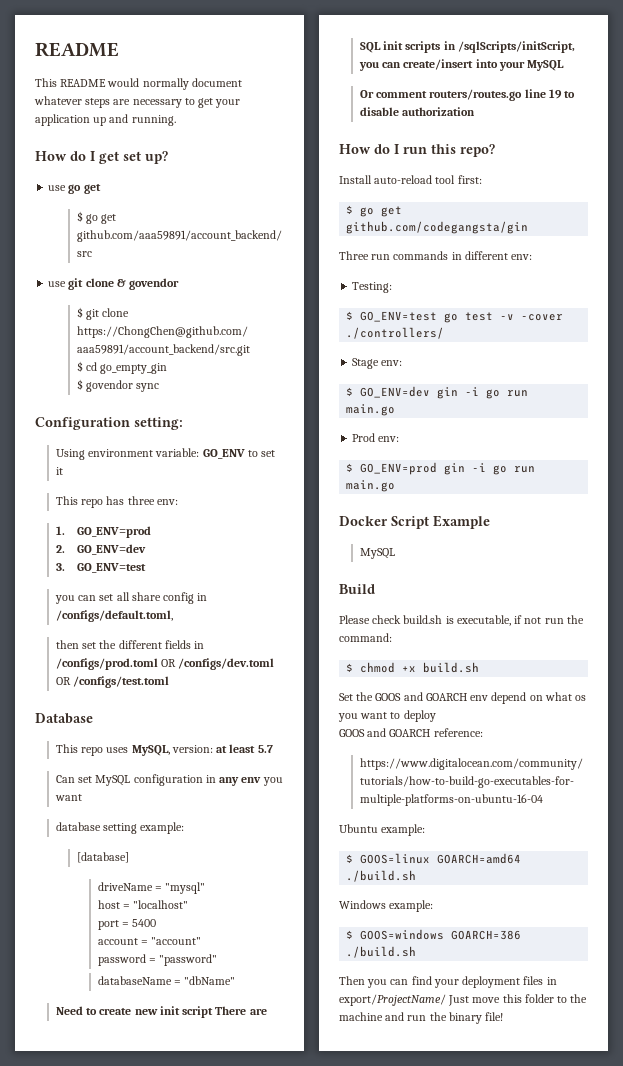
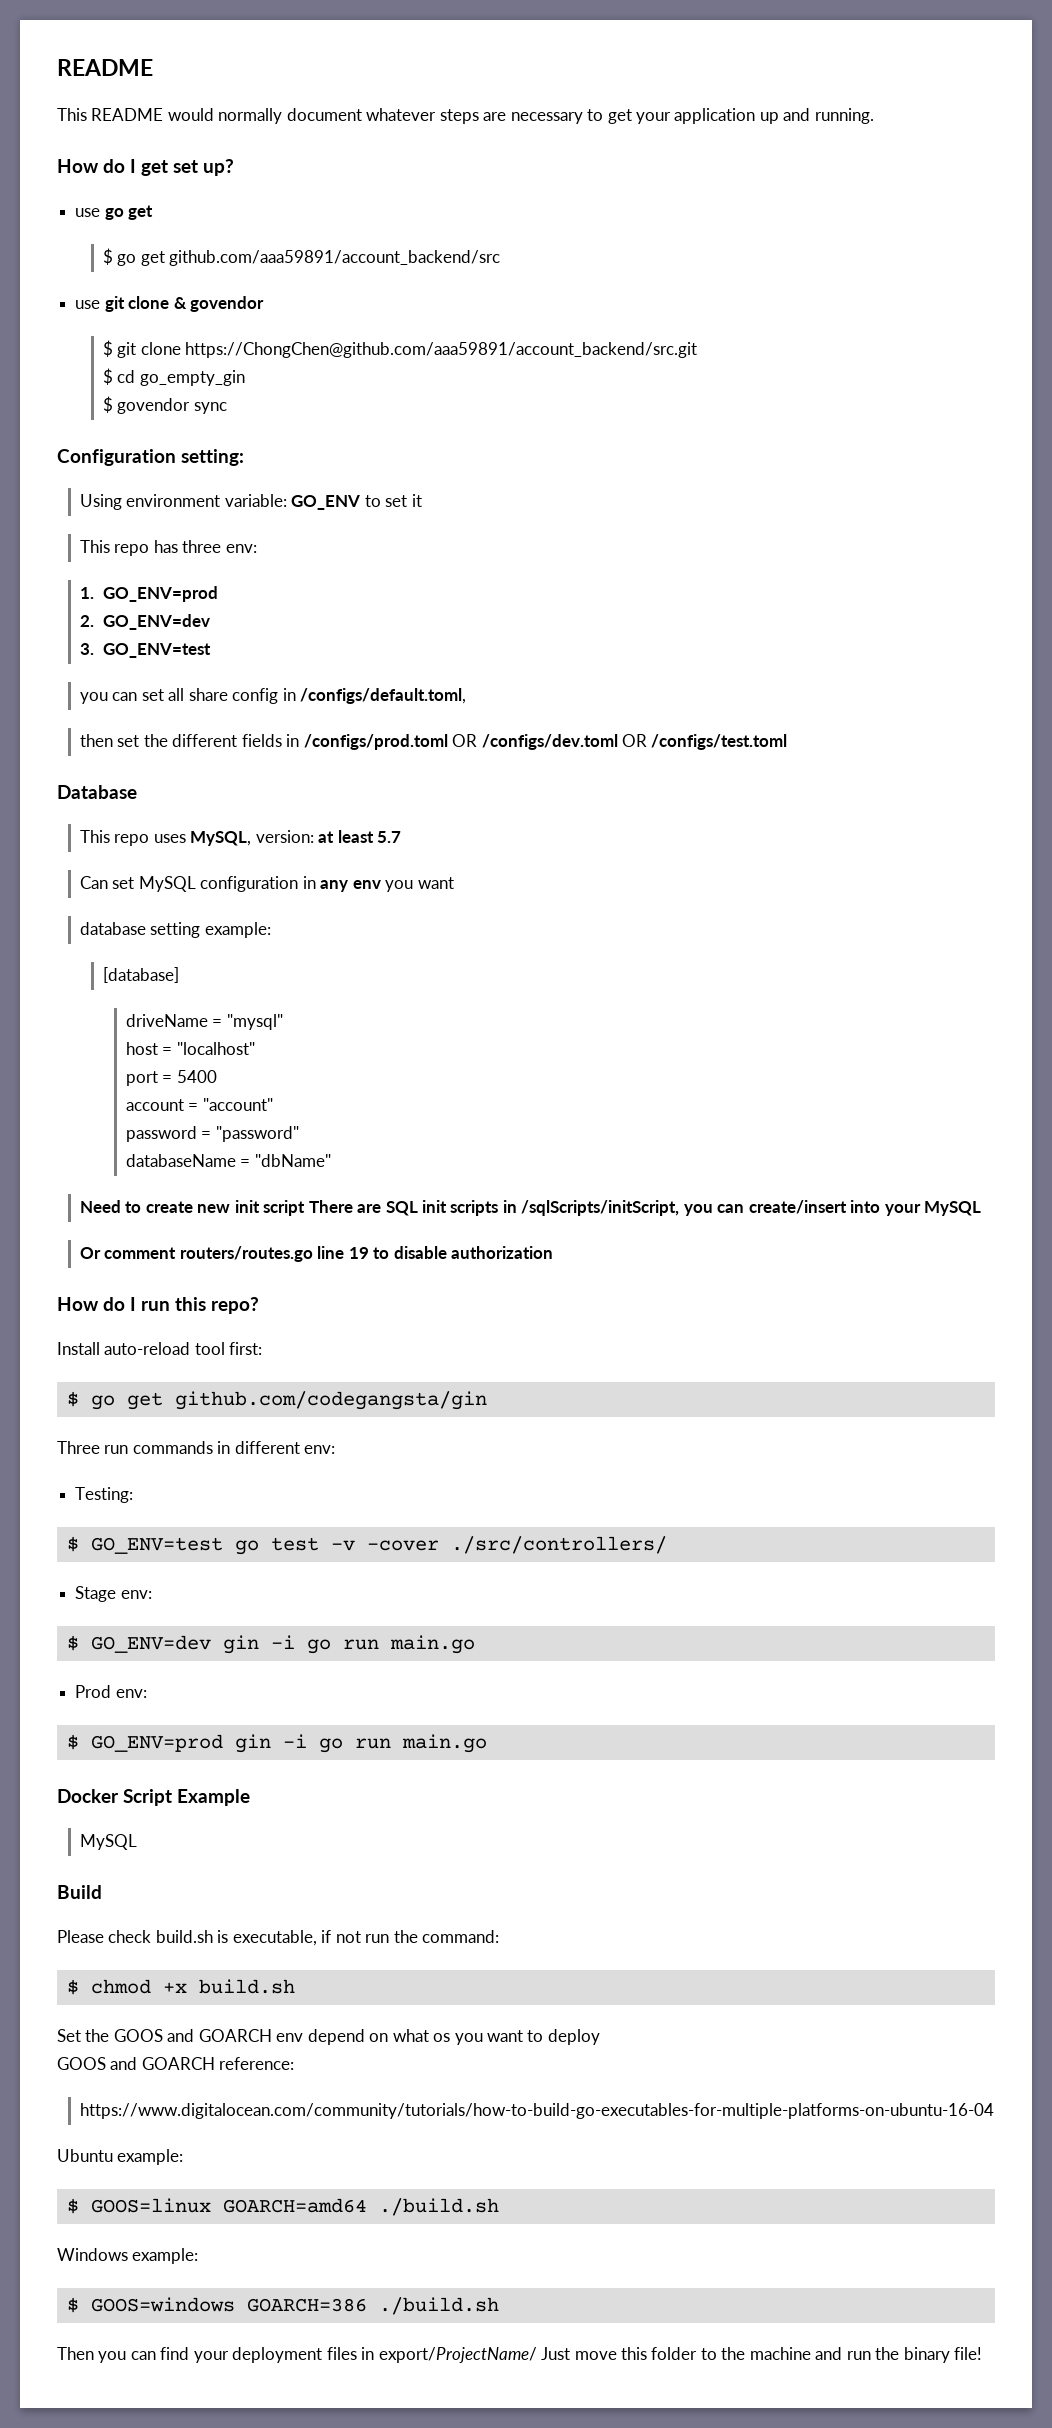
- $ GO_ENV=test go test -v -cover ./controllers/
+ $ GO_ENV=test go test -v -cover ./src/controllers/

